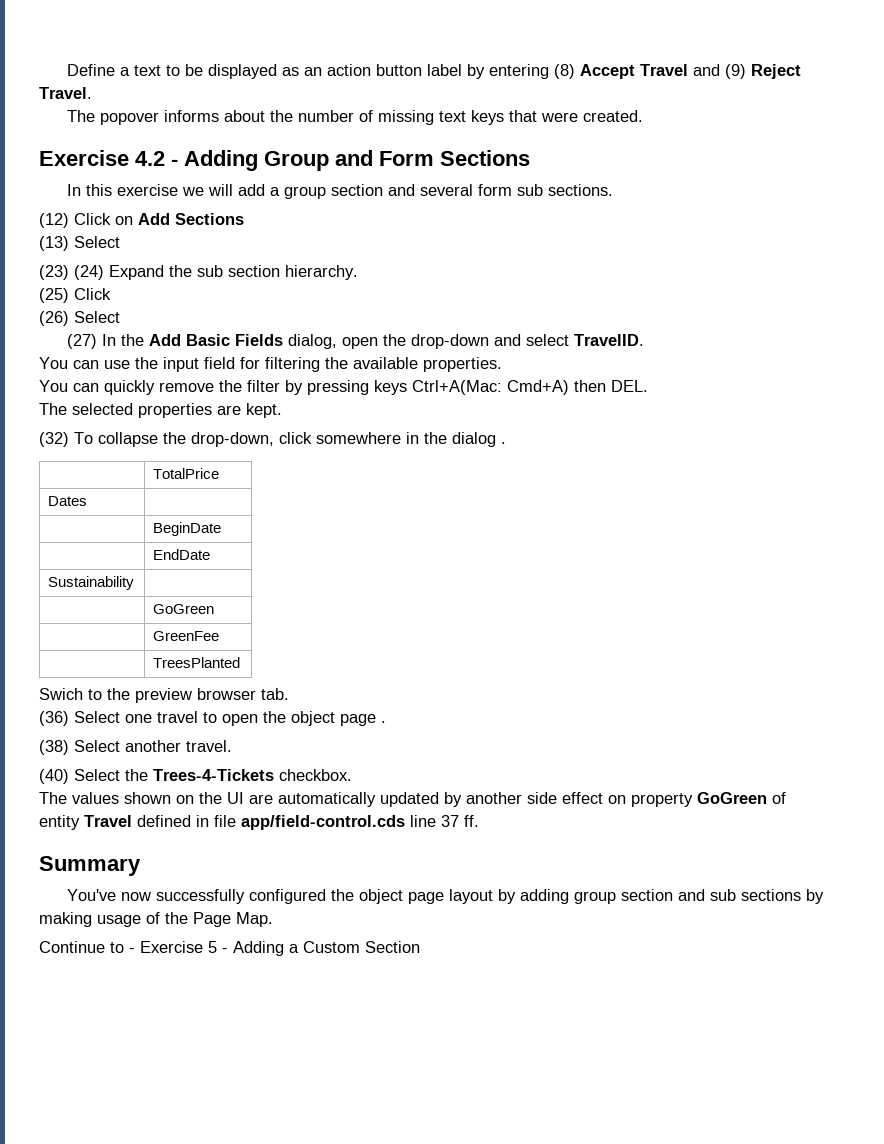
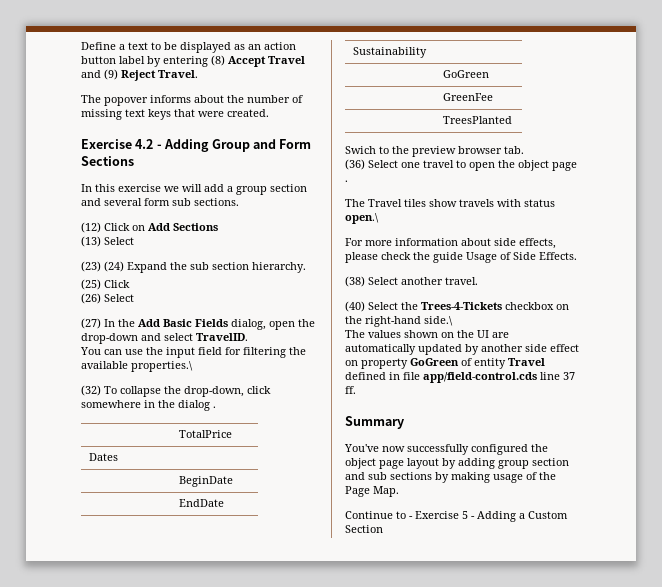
- You can use the input field for filtering the available properties.
- You can quickly remove the filter by pressing keys Ctrl+A(Mac: Cmd+A) then DEL.
- The selected properties are kept.
+ You can use the input field for filtering the available properties.\
+ The Travel tiles show travels with status open.\
+ For more information about side effects, please check the guide Usage of Side Effects.
- (40) Select the Trees-4-Tickets checkbox.
+ (40) Select the Trees-4-Tickets checkbox on the right-hand side.\

